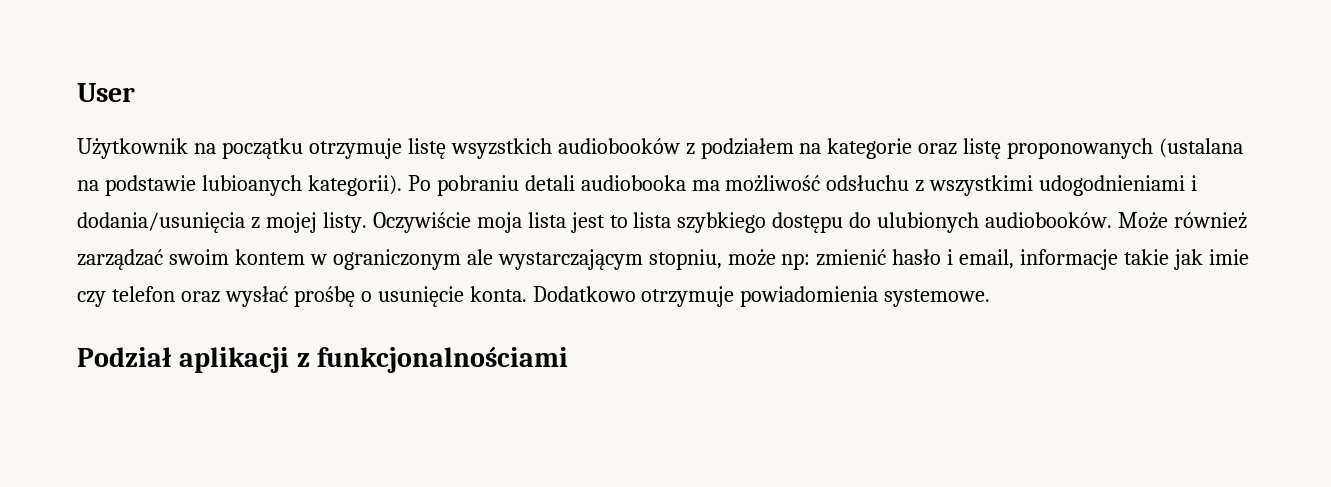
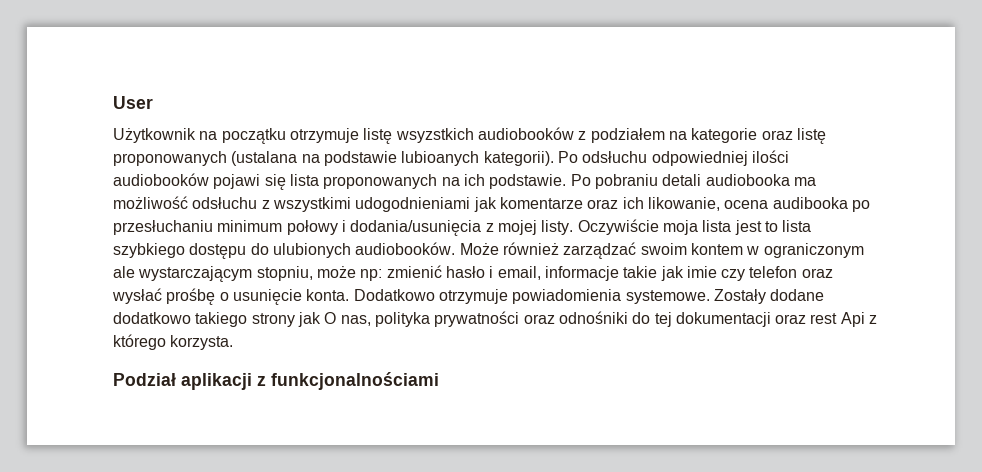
- Po pobraniu detali audiobooka ma możliwość odsłuchu z wszystkimi udogodnieniami i dodania/usunięcia z mojej listy.
+ Po odsłuchu odpowiedniej ilości audiobooków pojawi się lista proponowanych na ich podstawie. Po pobraniu detali audiobooka ma możliwość odsłuchu z wszystkimi udogodnieniami jak komentarze oraz ich likowanie, ocena audibooka po przesłuchaniu minimum połowy i dodania/usunięcia z mojej listy.
+ Zostały dodane dodatkowo takiego strony jak O nas, polityka prywatności oraz odnośniki do tej dokumentacji oraz rest Api z którego korzysta.

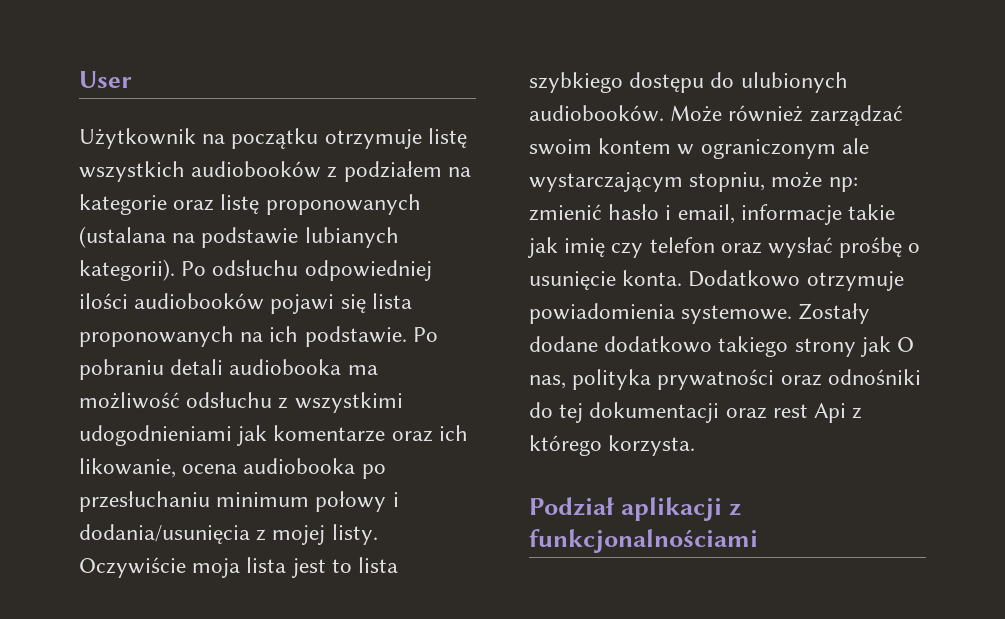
- Użytkownik na początku otrzymuje listę wsyzstkich audiobooków z podziałem na kategorie oraz listę proponowanych (ustalana na podstawie lubioanych kategorii).
+ Użytkownik na początku otrzymuje listę wszystkich audiobooków z podziałem na kategorie oraz listę proponowanych (ustalana na podstawie lubianych kategorii).
- Po pobraniu detali audiobooka ma możliwość odsłuchu z wszystkimi udogodnieniami jak komentarze oraz ich likowanie, ocena audibooka po przesłuchaniu minimum połowy i dodania/usunięcia z mojej listy.
+ Po pobraniu detali audiobooka ma możliwość odsłuchu z wszystkimi udogodnieniami jak komentarze oraz ich likowanie, ocena audiobooka po przesłuchaniu minimum połowy i dodania/usunięcia z mojej listy.
- Może również zarządzać swoim kontem w ograniczonym ale wystarczającym stopniu, może np: zmienić hasło i email, informacje takie jak imie czy telefon oraz wysłać prośbę o usunięcie konta.
+ Może również zarządzać swoim kontem w ograniczonym ale wystarczającym stopniu, może np: zmienić hasło i email, informacje takie jak imię czy telefon oraz wysłać prośbę o usunięcie konta.

